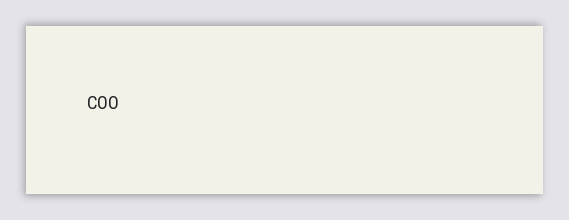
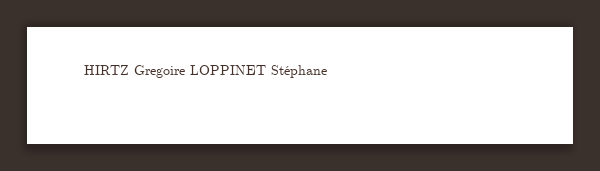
- COO
+ HIRTZ Gregoire LOPPINET Stéphane

